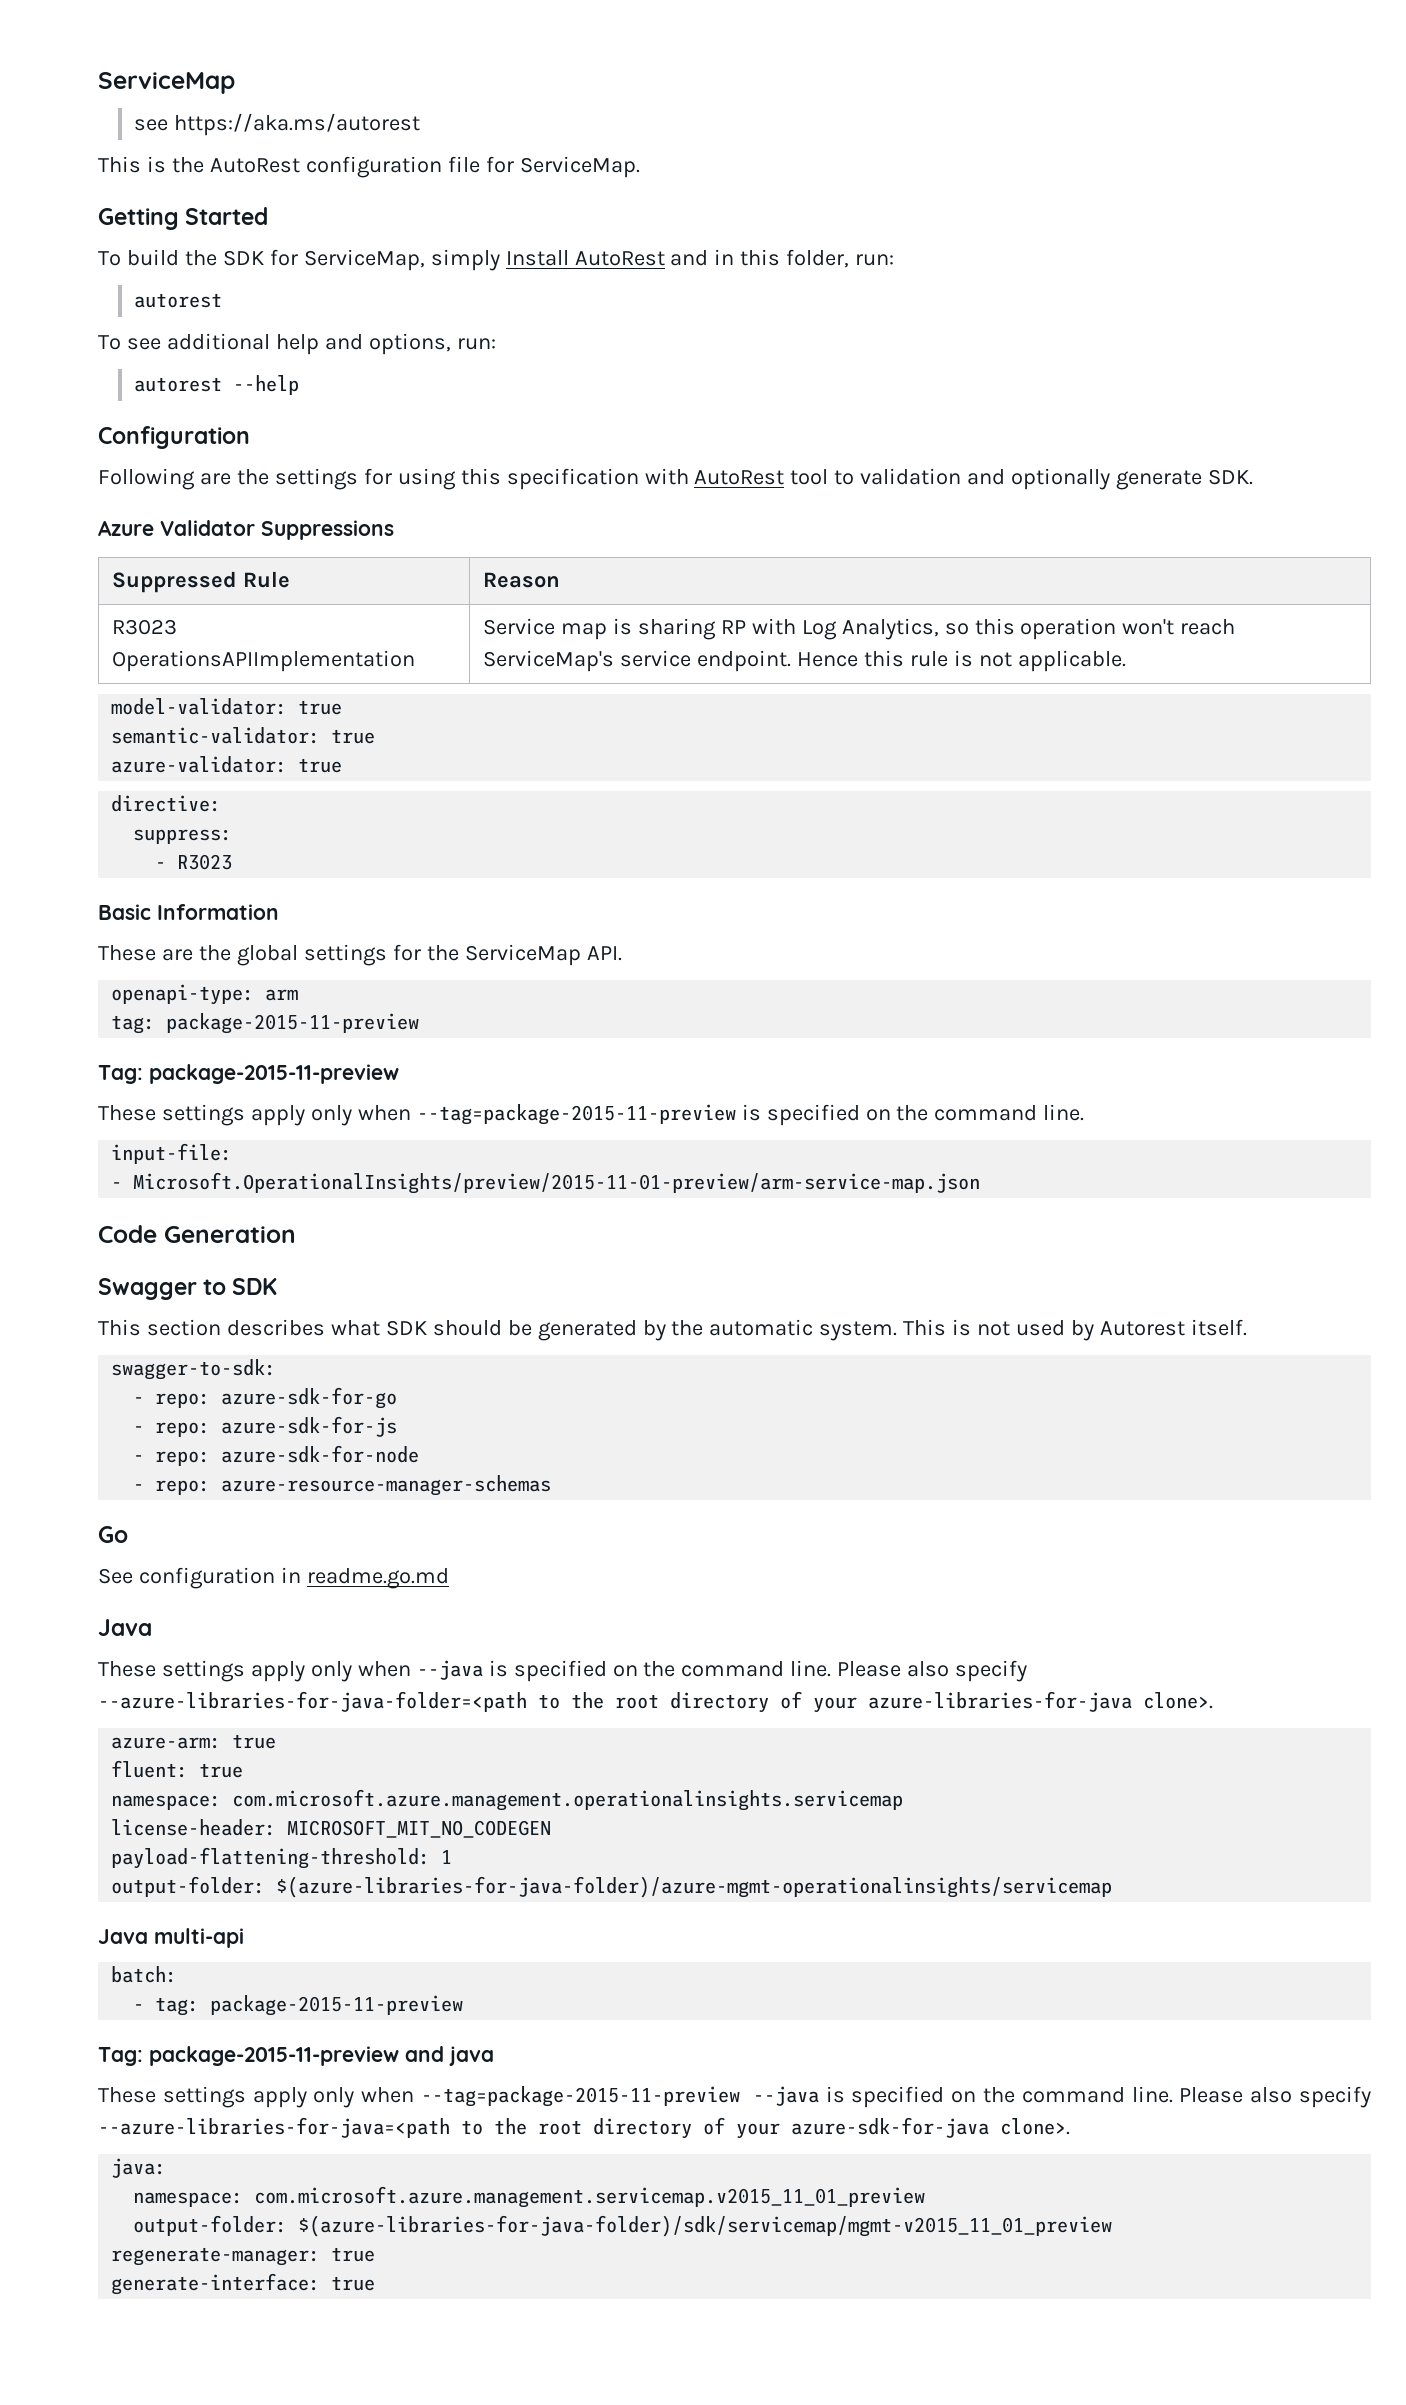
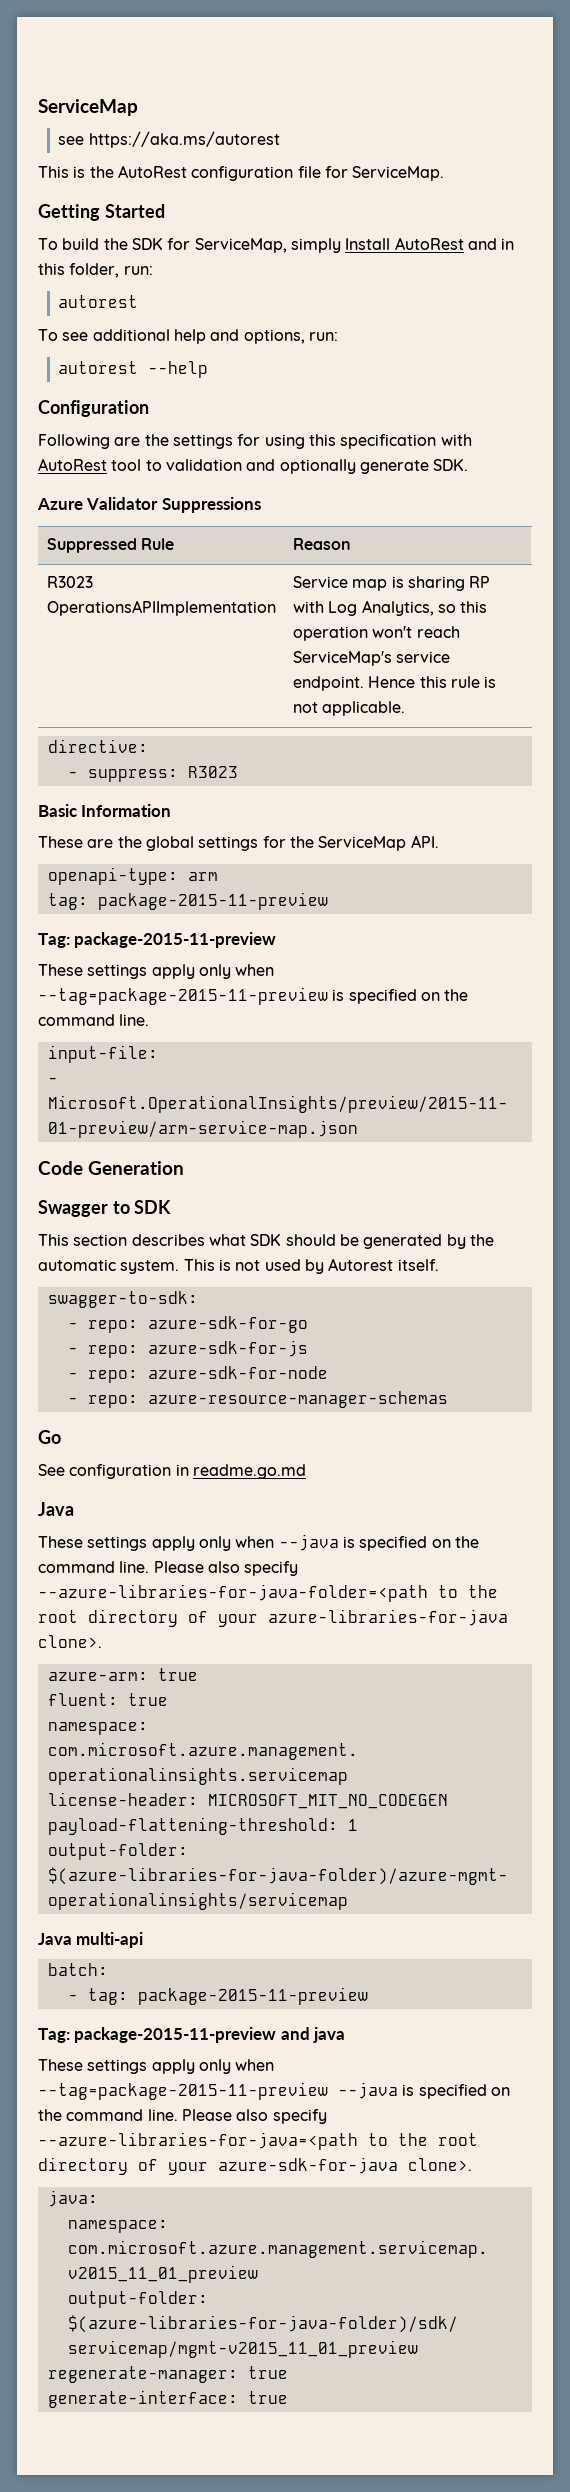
- model-validator: true
- semantic-validator: true
- azure-validator: true
- suppress:
- - R3023
+ - suppress: R3023

